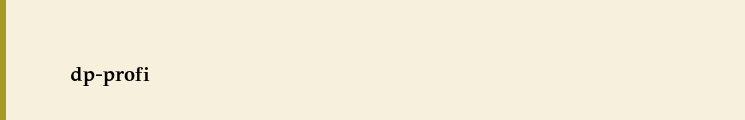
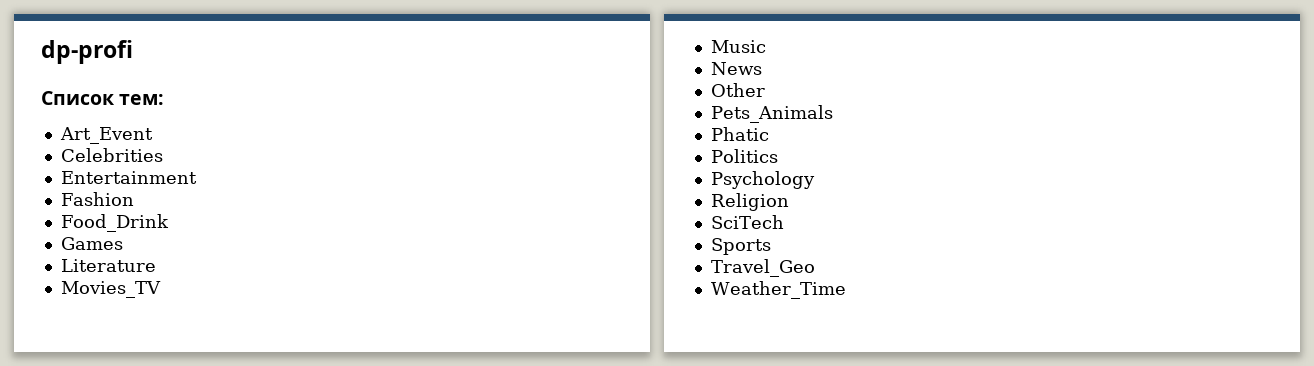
+ Список тем:
+ Art_Event
+ Celebrities
+ Entertainment
+ Fashion
+ Food_Drink
+ Games
+ Literature
+ Movies_TV
+ Music
+ News
+ Other
+ Pets_Animals
+ Phatic
+ Politics
+ Psychology
+ Religion
+ SciTech
+ Sports
+ Travel_Geo
+ Weather_Time

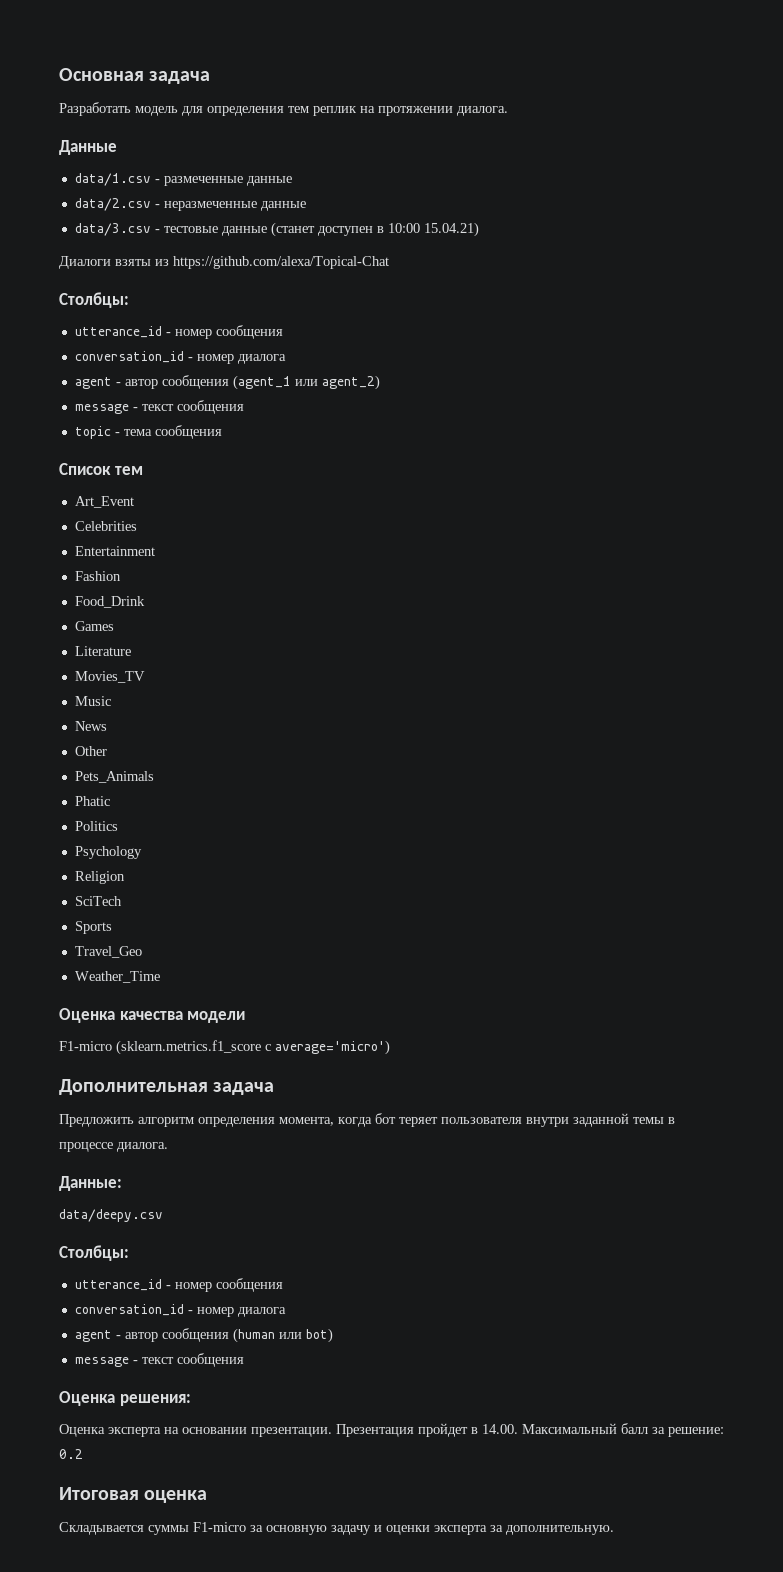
- dp-profi
+ Основная задача
+ Разработать модель для определения тем реплик на протяжении диалога.
+ Данные
+ data/1.csv - размеченные данные
+ data/2.csv - неразмеченные данные
+ data/3.csv - тестовые данные (станет доступен в 10:00 15.04.21)
+ Диалоги взяты из https://github.com/alexa/Topical-Chat
+ Столбцы:
+ utterance_id - номер сообщения
+ conversation_id - номер диалога
+ agent - автор сообщения (agent_1 или agent_2)
+ message - текст сообщения
+ topic - тема сообщения
- Список тем:
+ Список тем
+ Оценка качества модели
+ F1-micro (sklearn.metrics.f1_score с average='micro')
+ Дополнительная задача
+ Предложить алгоритм определения момента, когда бот теряет пользователя внутри заданной темы в процессе диалога.
+ Данные:
+ data/deepy.csv
+ Столбцы:
+ utterance_id - номер сообщения
+ conversation_id - номер диалога
+ agent - автор сообщения (human или bot)
+ message - текст сообщения
+ Оценка решения:
+ Оценка эксперта на основании презентации. Презентация пройдет в 14.00. Максимальный балл за решение: 0.2
+ Итоговая оценка
+ Складывается суммы F1-micro за основную задачу и оценки эксперта за дополнительную.

